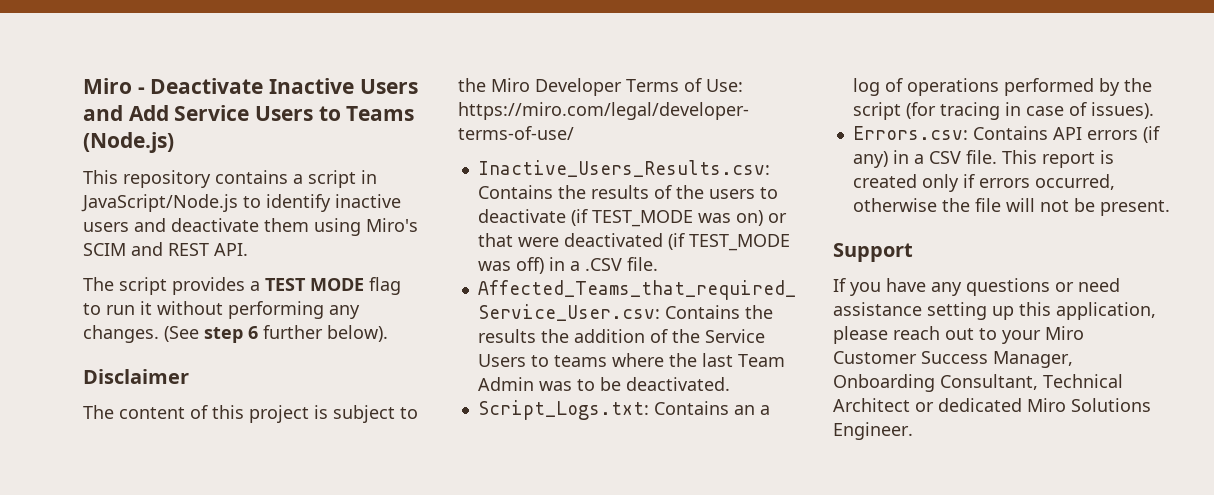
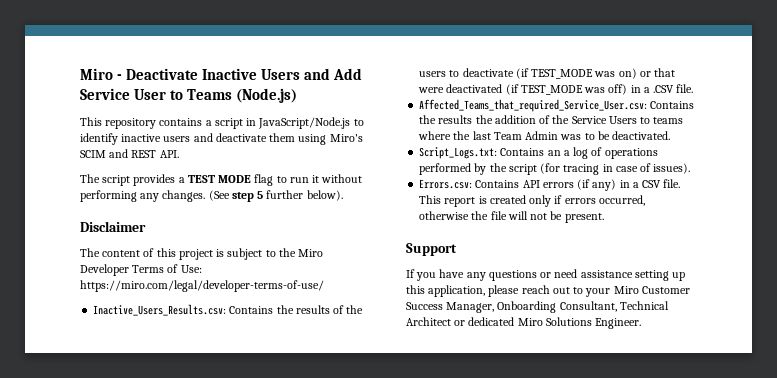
- Miro - Deactivate Inactive Users and Add Service Users to Teams (Node.js)
+ Miro - Deactivate Inactive Users and Add Service User to Teams (Node.js)
- (See step 6 further below).
+ (See step 5 further below).

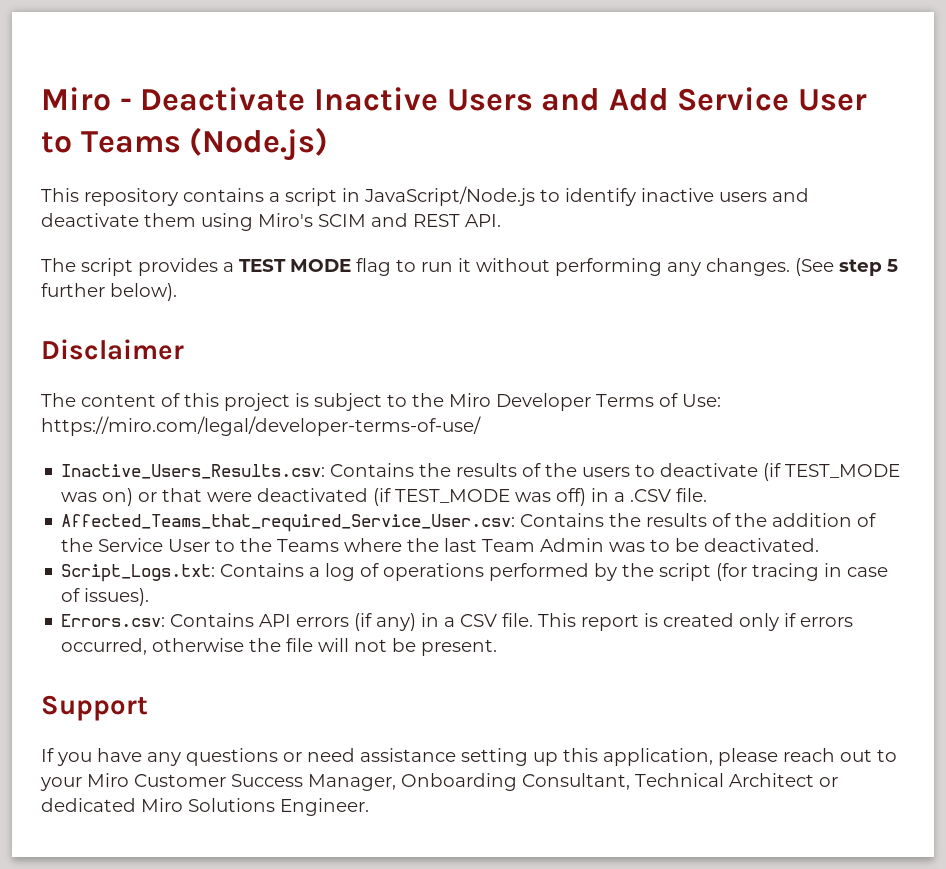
- Affected_Teams_that_required_Service_User.csv: Contains the results the addition of the Service Users to teams where the last Team Admin was to be deactivated.
+ Affected_Teams_that_required_Service_User.csv: Contains the results of the addition of the Service User to the Teams where the last Team Admin was to be deactivated.
- Script_Logs.txt: Contains an a log of operations performed by the script (for tracing in case of issues).
+ Script_Logs.txt: Contains a log of operations performed by the script (for tracing in case of issues).

